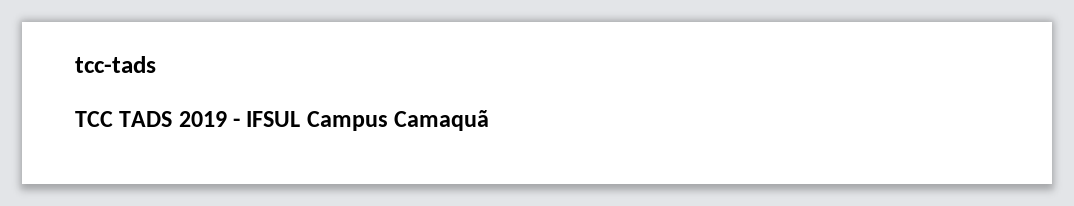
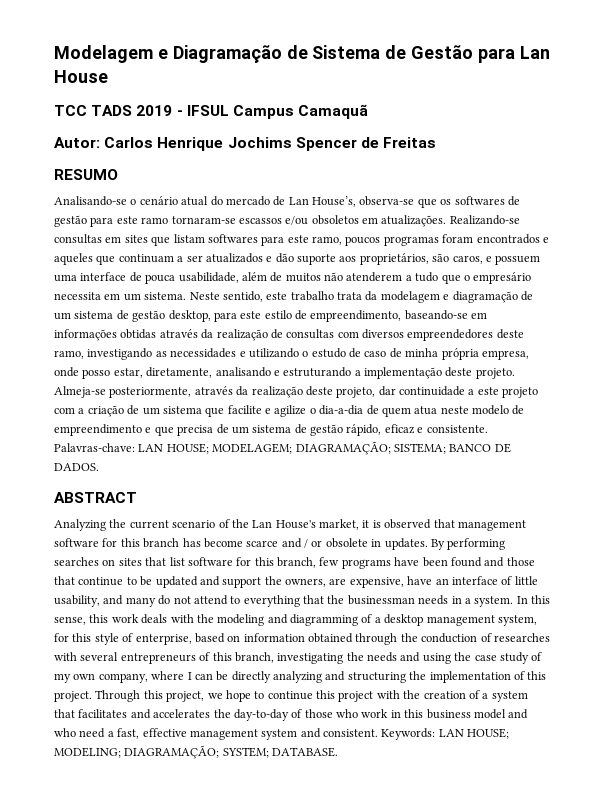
- tcc-tads
+ Modelagem e Diagramação de Sistema de Gestão para Lan House
+ Autor: Carlos Henrique Jochims Spencer de Freitas
+ RESUMO
+ Analisando-se o cenário atual do mercado de Lan House’s, observa-se que os softwares de gestão para este ramo tornaram-se escassos e/ou obsoletos em atualizações. Realizando-se consultas em sites que listam softwares para este ramo, poucos programas foram encontrados e aqueles que continuam a ser atualizados e dão suporte aos proprietários, são caros, e possuem uma interface de pouca usabilidade, além de muitos não atenderem a tudo que o empresário necessita em um sistema. Neste sentido, este trabalho trata da modelagem e diagramação de um sistema de gestão desktop, para este estilo de empreendimento, baseando-se em informações obtidas através da realização de consultas com diversos empreendedores deste ramo, investigando as necessidades e utilizando o estudo de caso de minha própria empresa, onde posso estar, diretamente, analisando e estruturando a implementação deste projeto. Almeja-se posteriormente, através da realização deste projeto, dar continuidade a este projeto com a criação de um sistema que facilite e agilize o dia-a-dia de quem atua neste modelo de empreendimento e que precisa de um sistema de gestão rápido, eficaz e consistente. Palavras-chave: LAN HOUSE; MODELAGEM; DIAGRAMAÇÃO; SISTEMA; BANCO DE DADOS.
+ ABSTRACT
+ Analyzing the current scenario of the Lan House's market, it is observed that management software for this branch has become scarce and / or obsolete in updates. By performing searches on sites that list software for this branch, few programs have been found and those that continue to be updated and support the owners, are expensive, have an interface of little usability, and many do not attend to everything that the businessman needs in a system. In this sense, this work deals with the modeling and diagramming of a desktop management system, for this style of enterprise, based on information obtained through the conduction of researches with several entrepreneurs of this branch, investigating the needs and using the case study of my own company, where I can be directly analyzing and structuring the implementation of this project. Through this project, we hope to continue this project with the creation of a system that facilitates and accelerates the day-to-day of those who work in this business model and who need a fast, effective management system and consistent. Keywords: LAN HOUSE; MODELING; DIAGRAMAÇÃO; SYSTEM; DATABASE.

